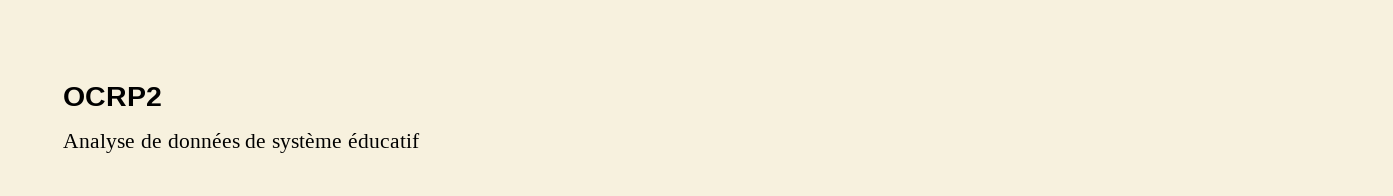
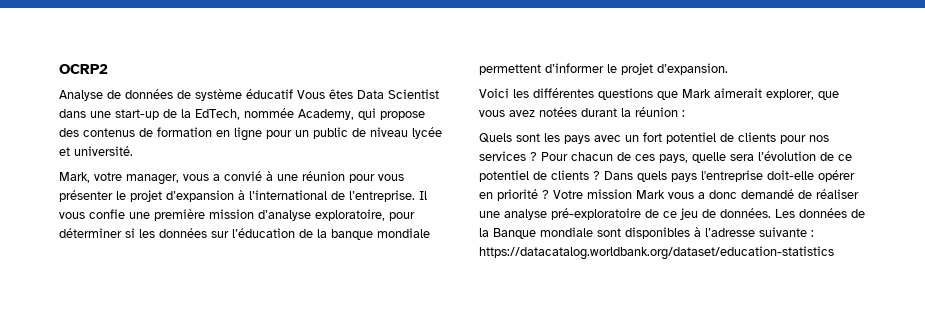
- Analyse de données de système éducatif
+ Analyse de données de système éducatif Vous êtes Data Scientist dans une start-up de la EdTech, nommée Academy, qui propose des contenus de formation en ligne pour un public de niveau lycée et université.
+ Mark, votre manager, vous a convié à une réunion pour vous présenter le projet d’expansion à l’international de l’entreprise. Il vous confie une première mission d’analyse exploratoire, pour déterminer si les données sur l’éducation de la banque mondiale permettent d’informer le projet d’expansion.
+ Voici les différentes questions que Mark aimerait explorer, que vous avez notées durant la réunion :
+ Quels sont les pays avec un fort potentiel de clients pour nos services ? Pour chacun de ces pays, quelle sera l’évolution de ce potentiel de clients ? Dans quels pays l'entreprise doit-elle opérer en priorité ? Votre mission Mark vous a donc demandé de réaliser une analyse pré-exploratoire de ce jeu de données. Les données de la Banque mondiale sont disponibles à l’adresse suivante : https://datacatalog.worldbank.org/dataset/education-statistics

